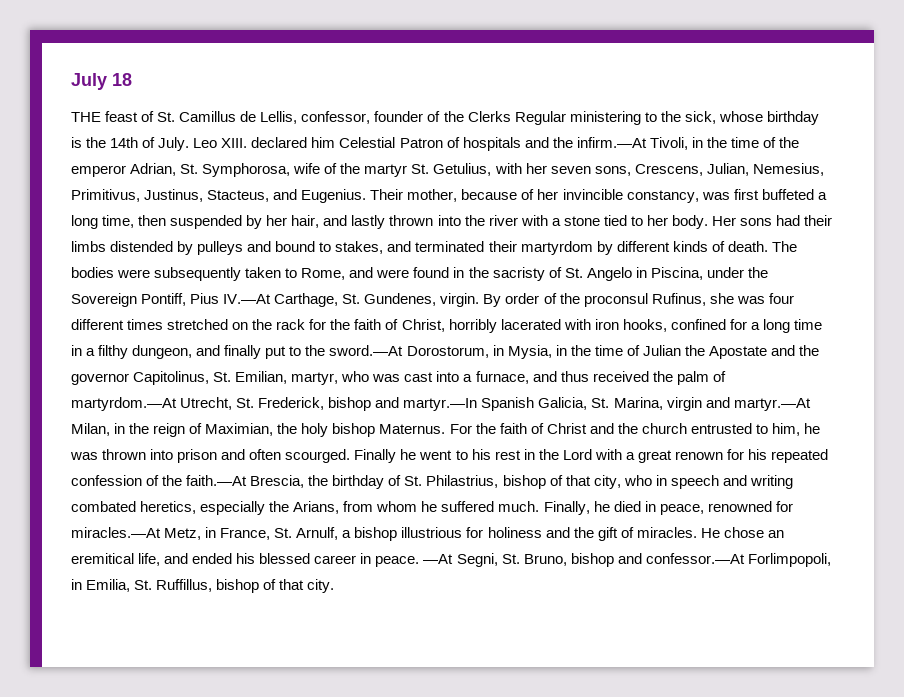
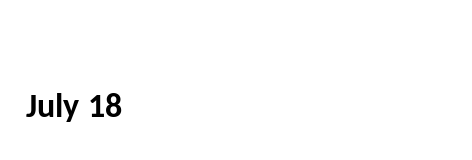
- THE feast of St. Camillus de Lellis, confessor, founder of the Clerks Regular ministering to the sick, whose birthday is the 14th of July. Leo XIII. declared him Celestial Patron of hospitals and the infirm.—At Tivoli, in the time of the emperor Adrian, St. Symphorosa, wife of the martyr St. Getulius, with her seven sons, Crescens, Julian, Nemesius, Primitivus, Justinus, Stacteus, and Eugenius. Their mother, because of her invincible constancy, was first buffeted a long time, then suspended by her hair, and lastly thrown into the river with a stone tied to her body. Her sons had their limbs distended by pulleys and bound to stakes, and terminated their martyrdom by different kinds of death. The bodies were subsequently taken to Rome, and were found in the sacristy of St. Angelo in Piscina, under the Sovereign Pontiff, Pius IV.—At Carthage, St. Gundenes, virgin. By order of the proconsul Rufinus, she was four different times stretched on the rack for the faith of Christ, horribly lacerated with iron hooks, confined for a long time in a filthy dungeon, and finally put to the sword.—At Dorostorum, in Mysia, in the time of Julian the Apostate and the governor Capitolinus, St. Emilian, martyr, who was cast into a furnace, and thus received the palm of martyrdom.—At Utrecht, St. Frederick, bishop and martyr.—In Spanish Galicia, St. Marina, virgin and martyr.—At Milan, in the reign of Maximian, the holy bishop Maternus. For the faith of Christ and the church entrusted to him, he was thrown into prison and often scourged. Finally he went to his rest in the Lord with a great renown for his repeated confession of the faith.—At Brescia, the birthday of St. Philastrius, bishop of that city, who in speech and writing combated heretics, especially the Arians, from whom he suffered much. Finally, he died in peace, renowned for miracles.—At Metz, in France, St. Arnulf, a bishop illustrious for holiness and the gift of miracles. He chose an eremitical life, and ended his blessed career in peace. —At Segni, St. Bruno, bishop and confessor.—At Forlimpopoli, in Emilia, St. Ruffillus, bishop of that city.

